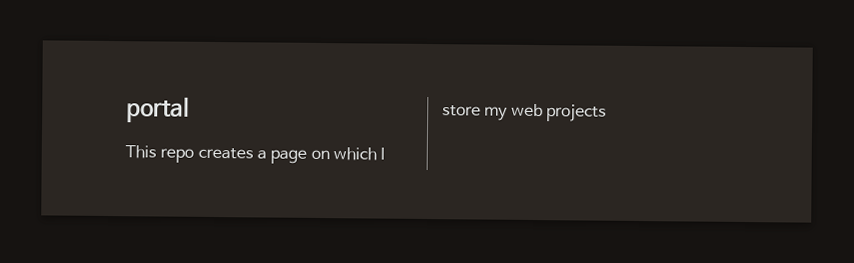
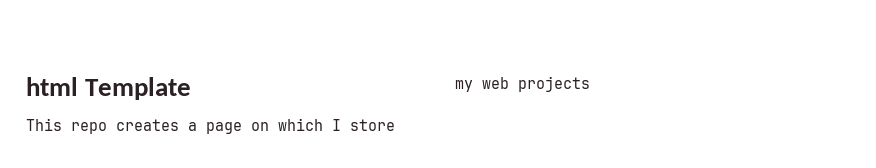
- portal
+ html Template

